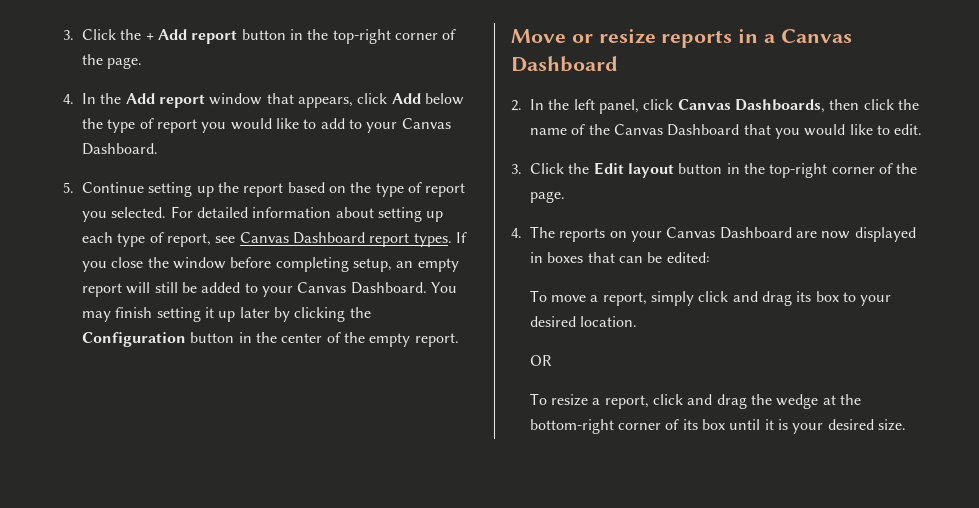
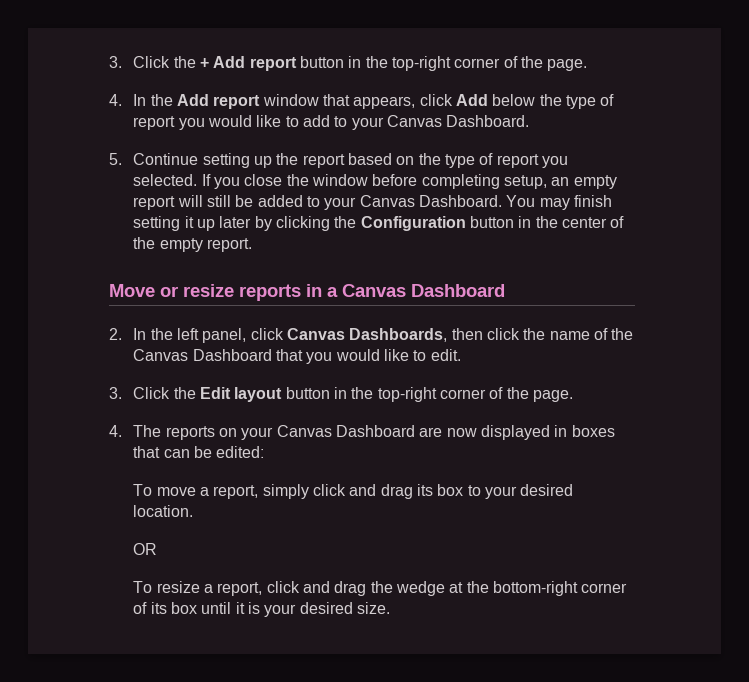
- For detailed information about setting up each type of report, see Canvas Dashboard report types.

